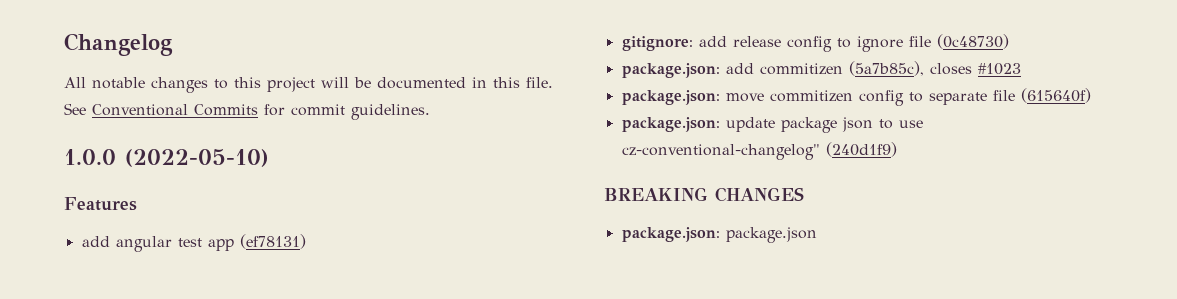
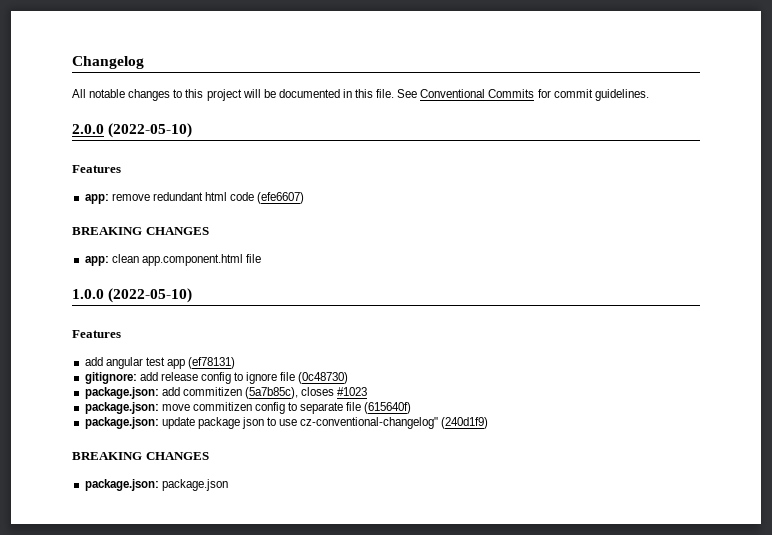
+ 2.0.0 (2022-05-10)
+ Features
+ app: remove redundant html code (efe6607)
+ BREAKING CHANGES
+ app: clean app.component.html file

